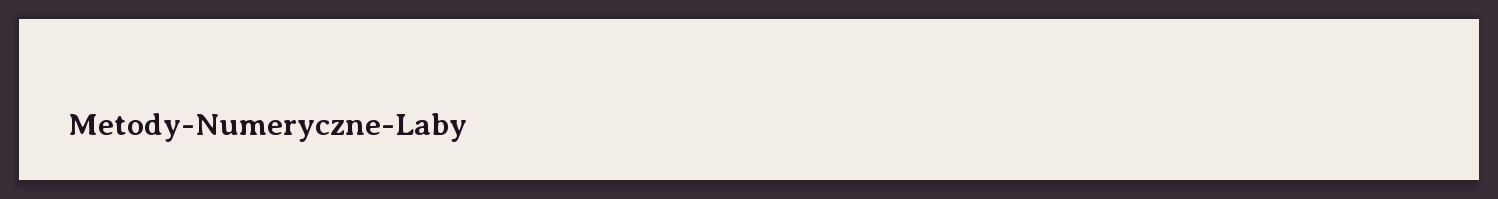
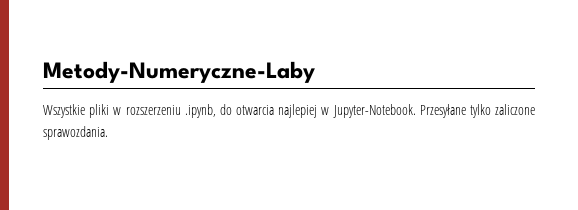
+ Wszystkie pliki w rozszerzeniu .ipynb, do otwarcia najlepiej w Jupyter-Notebook. Przesyłane tylko zaliczone sprawozdania.

